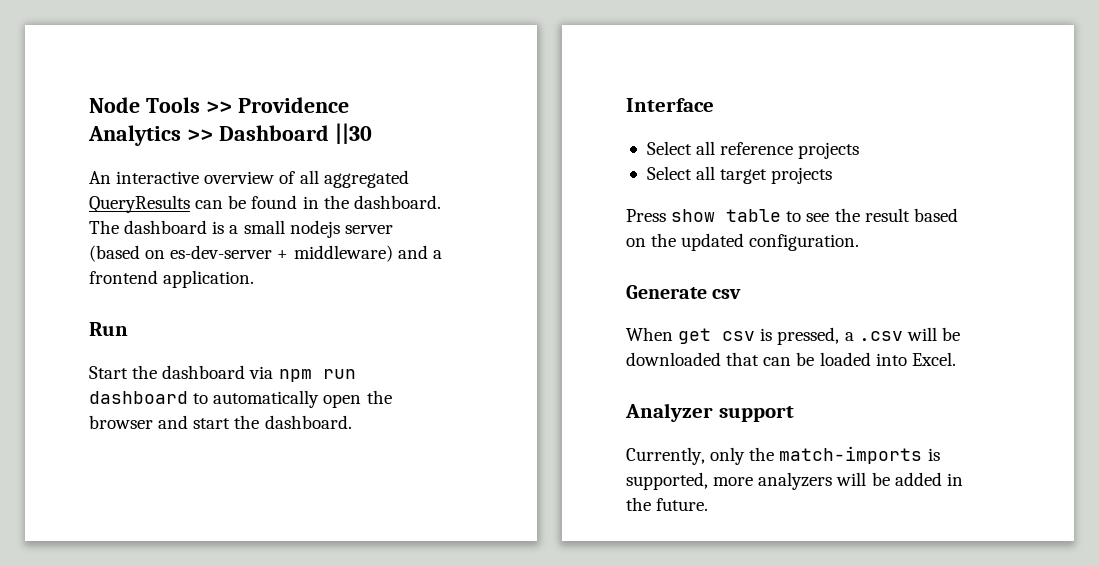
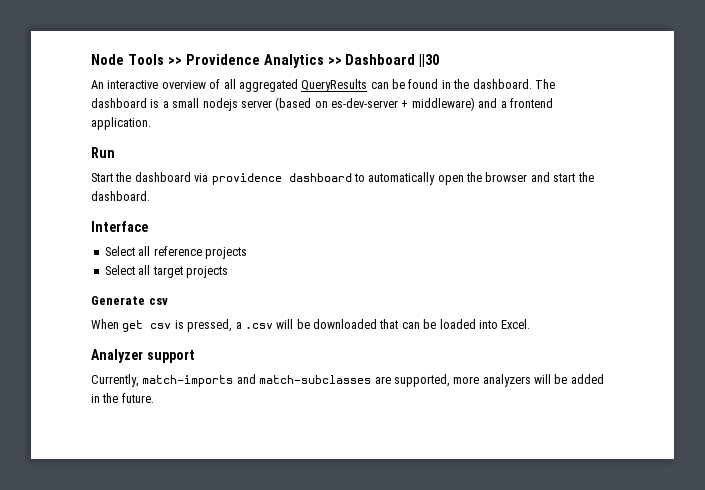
- Start the dashboard via npm run dashboard to automatically open the browser and start the dashboard.
+ Start the dashboard via providence dashboard to automatically open the browser and start the dashboard.
- Press show table to see the result based on the updated configuration.
- Currently, only the match-imports is supported, more analyzers will be added in the future.
+ Currently, match-imports and match-subclasses are supported, more analyzers will be added in the future.

